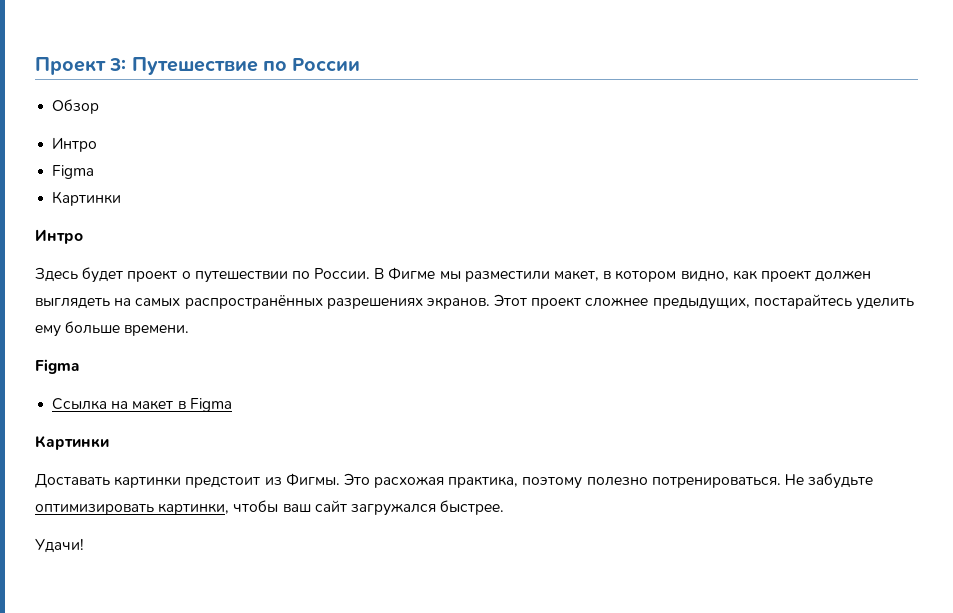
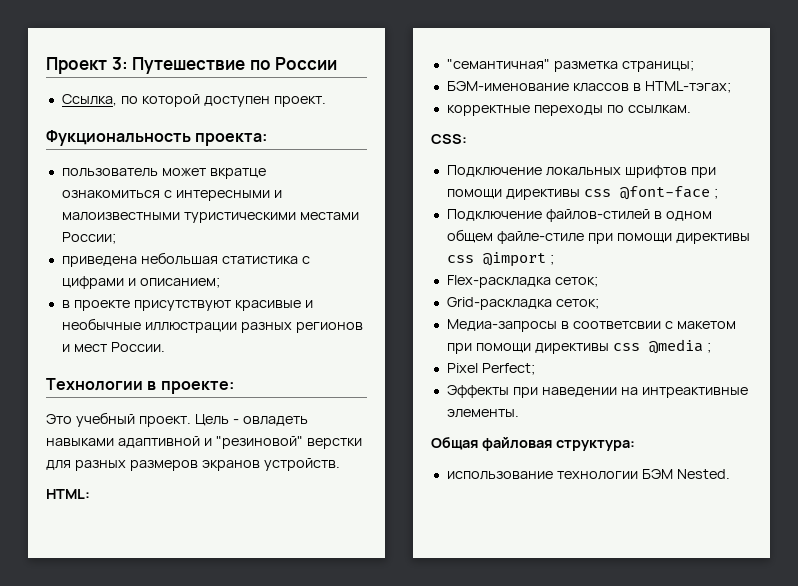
- Обзор
- Интро
- Figma
- Картинки
- Интро
- Здесь будет проект о путешествии по России. В Фигме мы разместили макет, в котором видно, как проект должен выглядеть на самых распространённых разрешениях экранов. Этот проект сложнее предыдущих, постарайтесь уделить ему больше времени.
- Figma
- Ссылка на макет в Figma
- Картинки
- Доставать картинки предстоит из Фигмы. Это расхожая практика, поэтому полезно потренироваться. Не забудьте оптимизировать картинки, чтобы ваш сайт загружался быстрее.
- Удачи!
+ Ссылка, по которой доступен проект.
+ Фукциональность проекта:
+ пользователь может вкратце ознакомиться с интересными и малоизвестными туристическими местами России;
+ приведена небольшая статистика с цифрами и описанием;
+ в проекте присутствуют красивые и необычные иллюстрации разных регионов и мест России.
+ Технологии в проекте:
+ Это учебный проект. Цель - овладеть навыками адаптивной и "резиновой" верстки для разных размеров экранов устройств.
+ HTML:
+ "семантичная" разметка страницы;
+ БЭМ-именование классов в HTML-тэгах;
+ корректные переходы по ссылкам.
+ CSS:
+ Подключение локальных шрифтов при помощи директивы css @font-face ;
+ Подключение файлов-стилей в одном общем файле-стиле при помощи директивы css @import ;
+ Flex-раскладка сеток;
+ Grid-раскладка сеток;
+ Медиа-запросы в соответсвии с макетом при помощи директивы css @media ;
+ Pixel Perfect;
+ Эффекты при наведении на интреактивные элементы.
+ Общая файловая структура:
+ использование технологии БЭМ Nested.

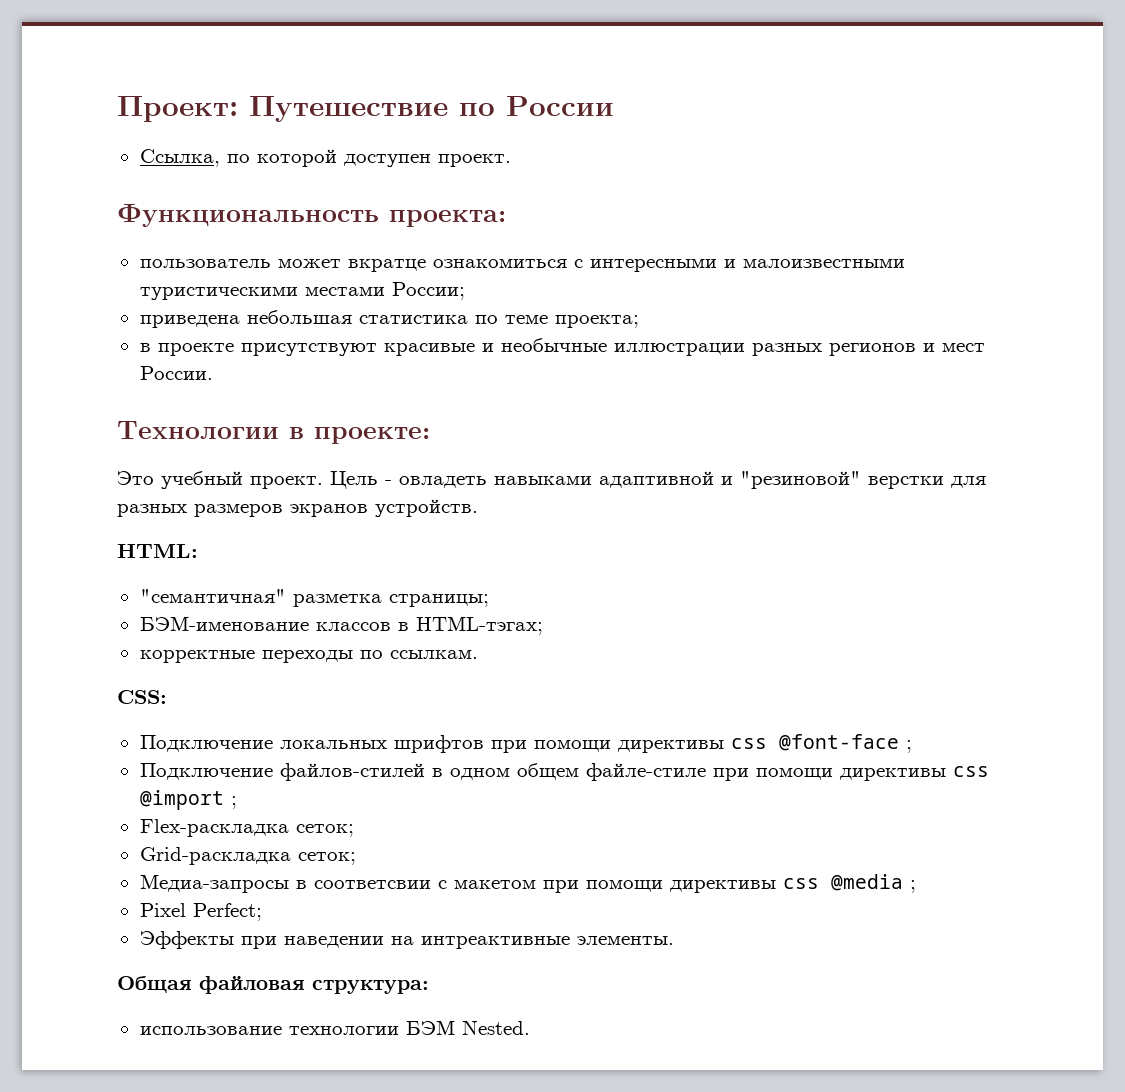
- Проект 3: Путешествие по России
+ Проект: Путешествие по России
- Фукциональность проекта:
+ Функциональность проекта:
- приведена небольшая статистика с цифрами и описанием;
+ приведена небольшая статистика по теме проекта;

